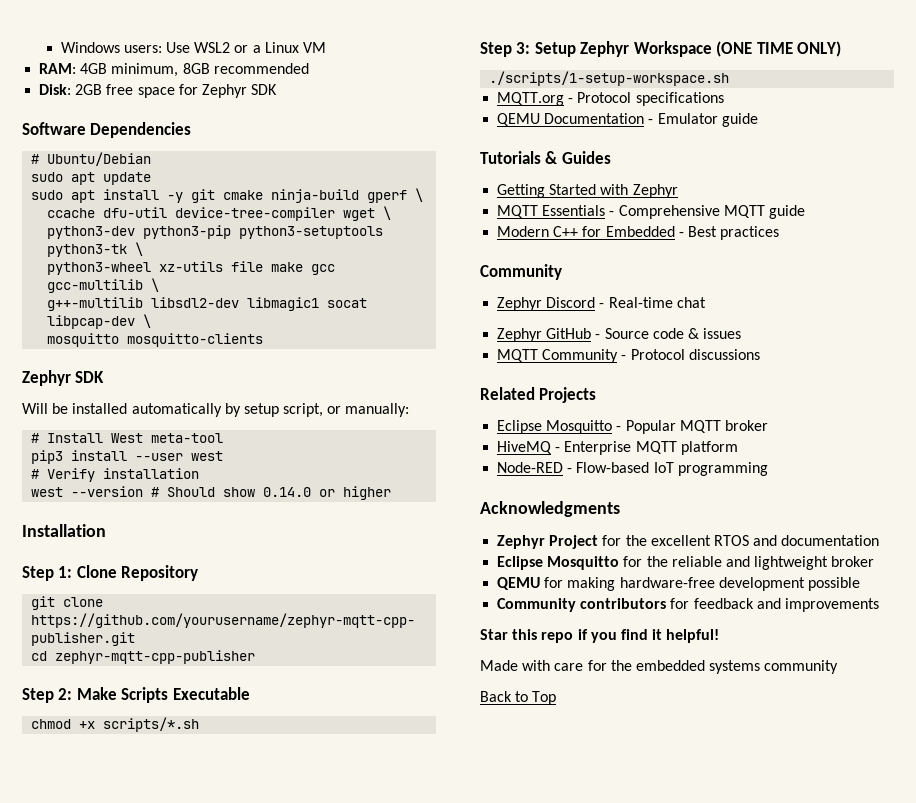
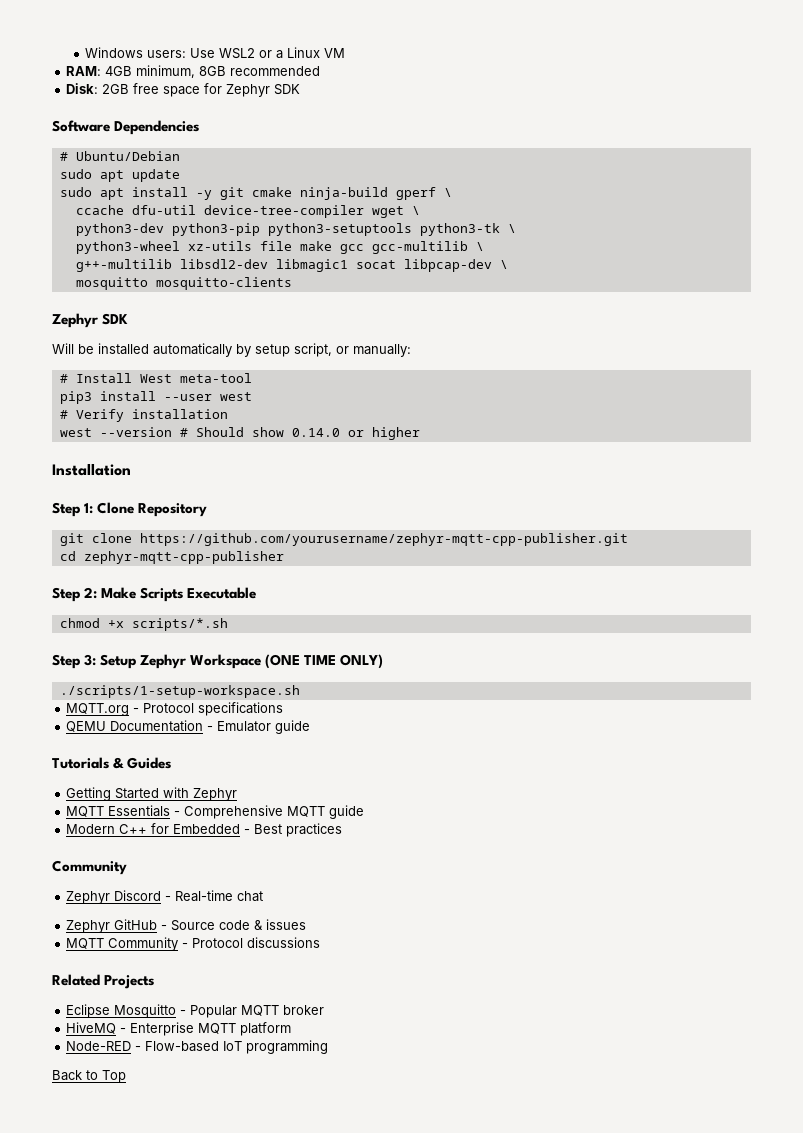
- Acknowledgments
- Zephyr Project for the excellent RTOS and documentation
- Eclipse Mosquitto for the reliable and lightweight broker
- QEMU for making hardware-free development possible
- Community contributors for feedback and improvements
- Star this repo if you find it helpful!
- Made with care for the embedded systems community

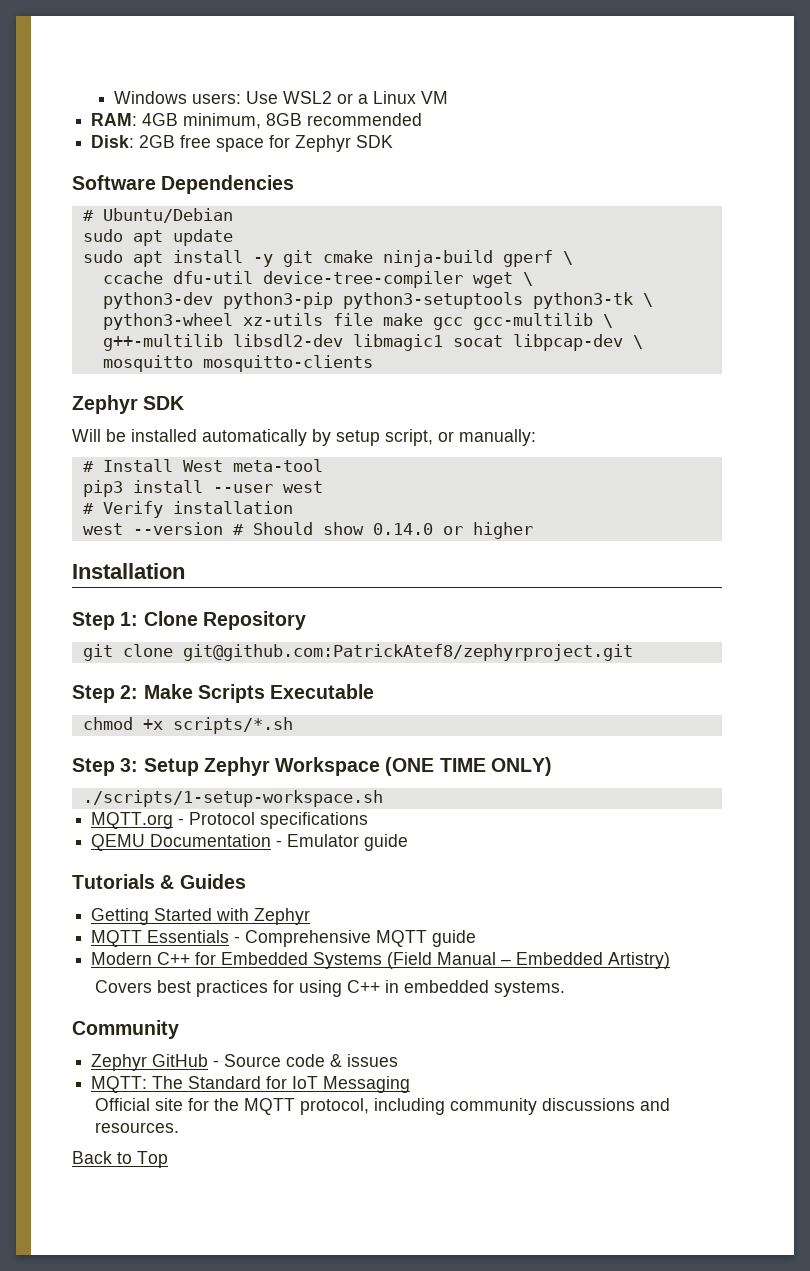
- git clone https://github.com/yourusername/zephyr-mqtt-cpp-publisher.git
- cd zephyr-mqtt-cpp-publisher
+ git clone git@github.com:PatrickAtef8/zephyrproject.git
- Modern C++ for Embedded - Best practices
+ Modern C++ for Embedded Systems (Field Manual – Embedded Artistry)
+ Covers best practices for using C++ in embedded systems.
  Community
- Zephyr Discord - Real-time chat
- MQTT Community - Protocol discussions
- Related Projects
- Eclipse Mosquitto - Popular MQTT broker
- HiveMQ - Enterprise MQTT platform
- Node-RED - Flow-based IoT programming
+ MQTT: The Standard for IoT Messaging
+ Official site for the MQTT protocol, including community discussions and resources.

